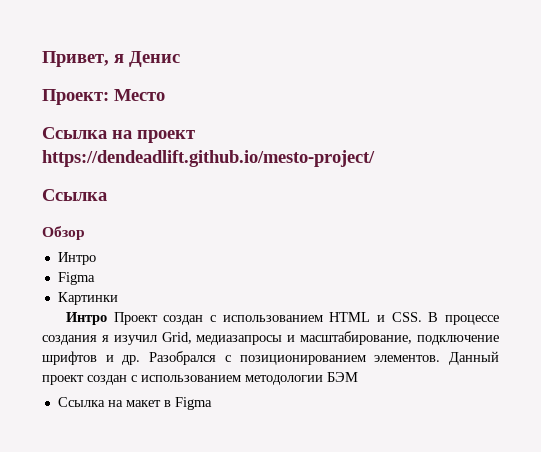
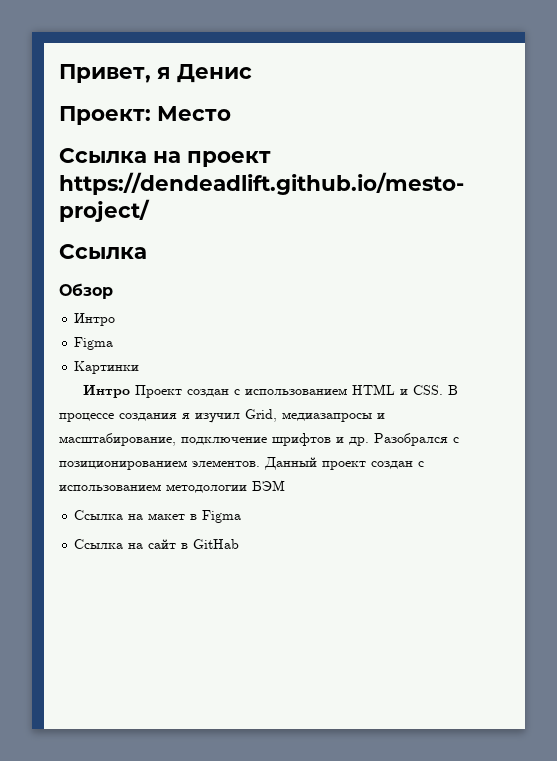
+ Ссылка на сайт в GitHab

